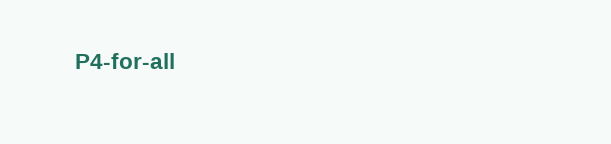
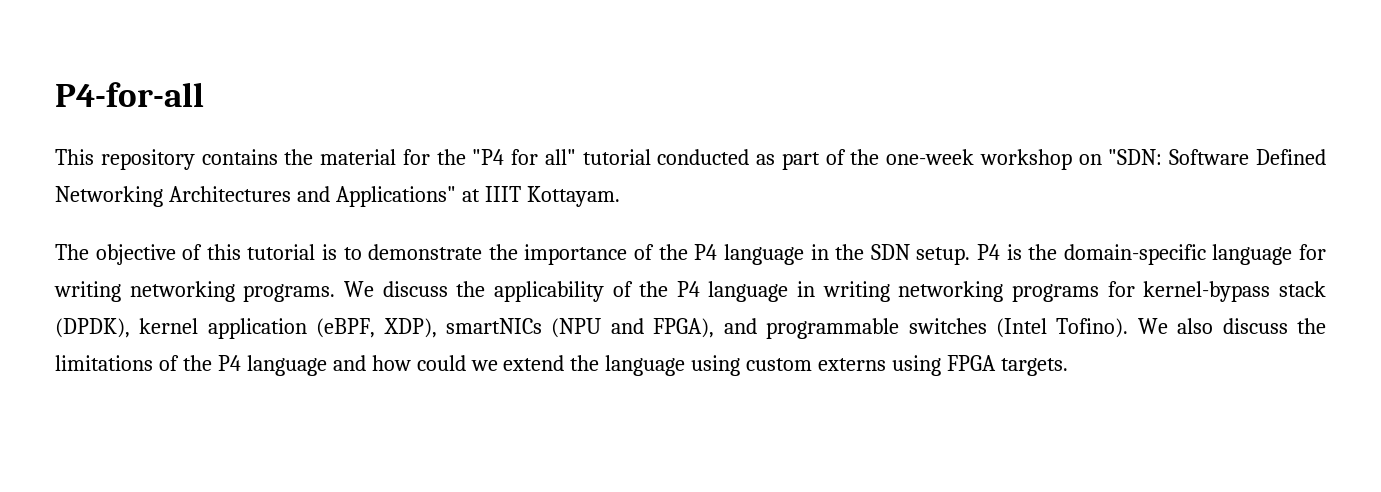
+ This repository contains the material for the "P4 for all" tutorial conducted as part of the one-week workshop on "SDN: Software Defined Networking Architectures and Applications" at IIIT Kottayam.
+ The objective of this tutorial is to demonstrate the importance of the P4 language in the SDN setup. P4 is the domain-specific language for writing networking programs. We discuss the applicability of the P4 language in writing networking programs for kernel-bypass stack (DPDK), kernel application (eBPF, XDP), smartNICs (NPU and FPGA), and programmable switches (Intel Tofino). We also discuss the limitations of the P4 language and how could we extend the language using custom externs using FPGA targets.

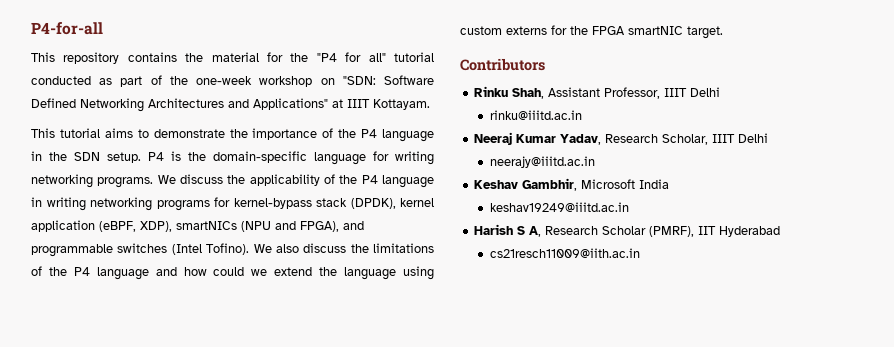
- The objective of this tutorial is to demonstrate the importance of the P4 language in the SDN setup.
+ This tutorial aims to demonstrate the importance of the P4 language in the SDN setup.
- We also discuss the limitations of the P4 language and how could we extend the language using custom externs using FPGA targets.
+ We also discuss the limitations of the P4 language and how could we extend the language using custom externs for the FPGA smartNIC target.
+ Contributors
+ Rinku Shah, Assistant Professor, IIIT Delhi
+ rinku@iiitd.ac.in
+ Neeraj Kumar Yadav, Research Scholar, IIIT Delhi
+ neerajy@iiitd.ac.in
+ Keshav Gambhir, Microsoft India
+ keshav19249@iiitd.ac.in
+ Harish S A, Research Scholar (PMRF), IIT Hyderabad
+ cs21resch11009@iith.ac.in

